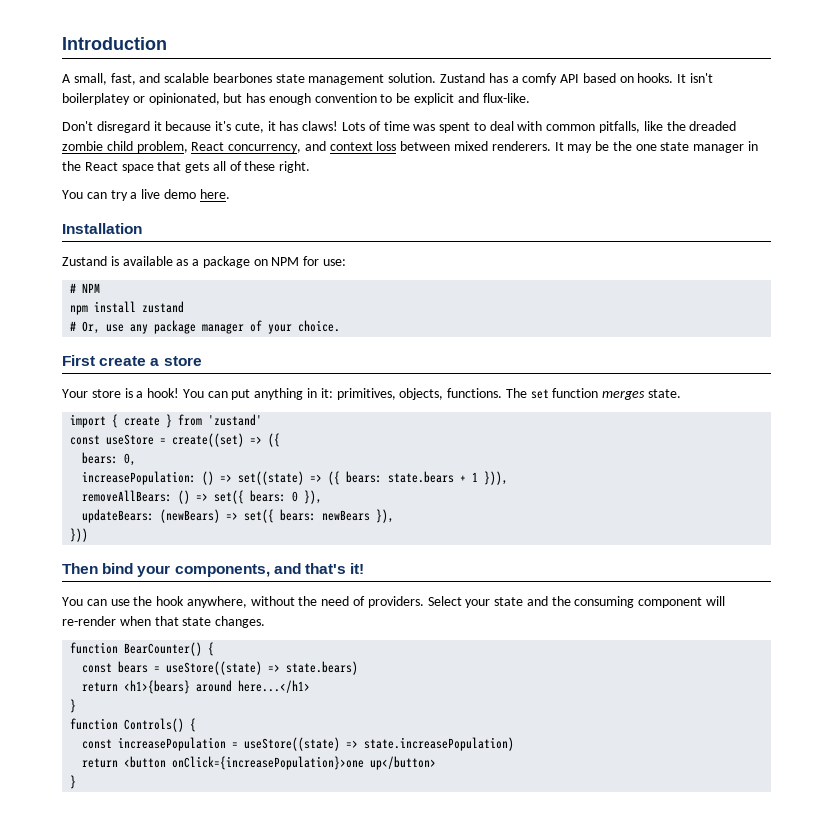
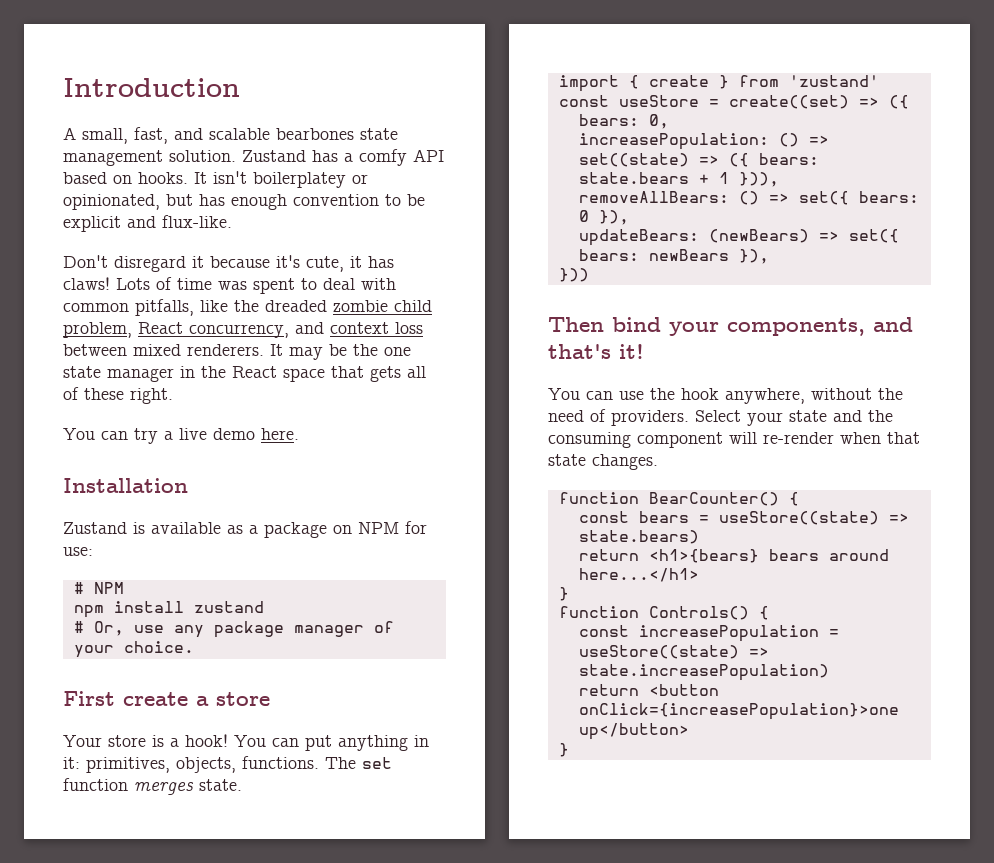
- return <h1>{bears} around here...</h1>
+ return <h1>{bears} bears around here...</h1>

